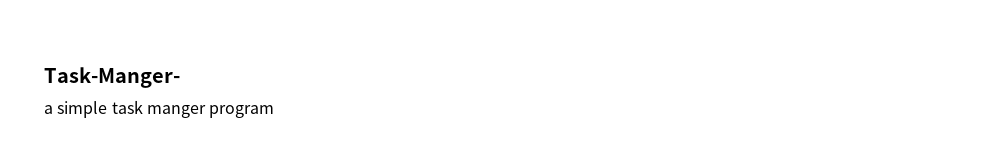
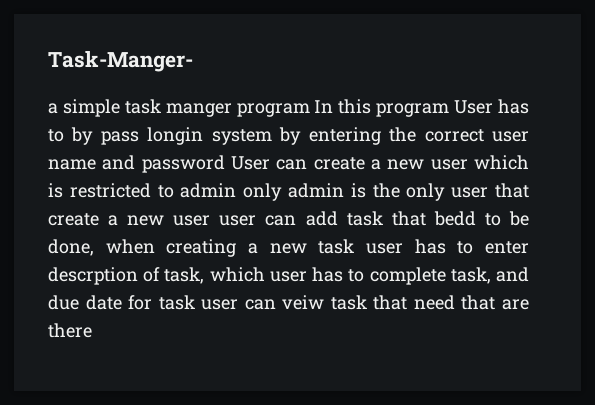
- a simple task manger program
+ a simple task manger program In this program User has to by pass longin system by entering the correct user name and password User can create a new user which is restricted to admin only admin is the only user that create a new user user can add task that bedd to be done, when creating a new task user has to enter descrption of task, which user has to complete task, and due date for task user can veiw task that need that are there

